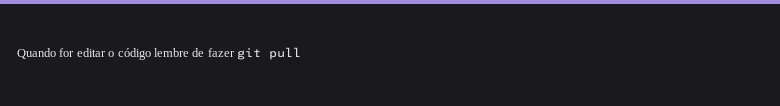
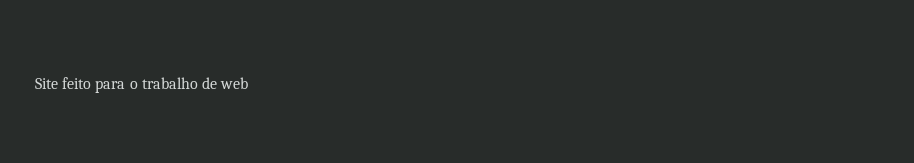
- Quando for editar o código lembre de fazer git pull
+ Site feito para o trabalho de web

